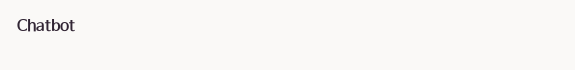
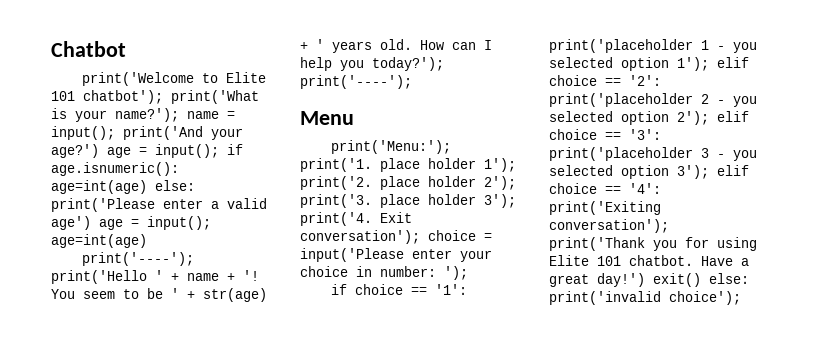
+ print('Welcome to Elite 101 chatbot'); print('What is your name?'); name = input(); print('And your age?') age = input(); if age.isnumeric(): age=int(age) else: print('Please enter a valid age') age = input(); age=int(age)
+ print('----'); print('Hello ' + name + '! You seem to be ' + str(age) + ' years old. How can I help you today?'); print('----');
+ Menu
+ print('Menu:'); print('1. place holder 1'); print('2. place holder 2'); print('3. place holder 3'); print('4. Exit conversation'); choice = input('Please enter your choice in number: ');
+ if choice == '1': print('placeholder 1 - you selected option 1'); elif choice == '2': print('placeholder 2 - you selected option 2'); elif choice == '3': print('placeholder 3 - you selected option 3'); elif choice == '4': print('Exiting conversation'); print('Thank you for using Elite 101 chatbot. Have a great day!') exit() else: print('invalid choice');

